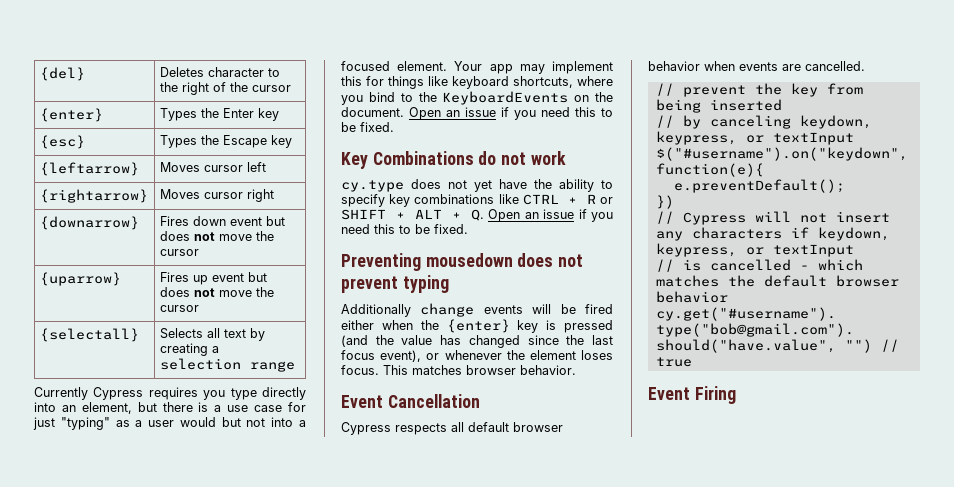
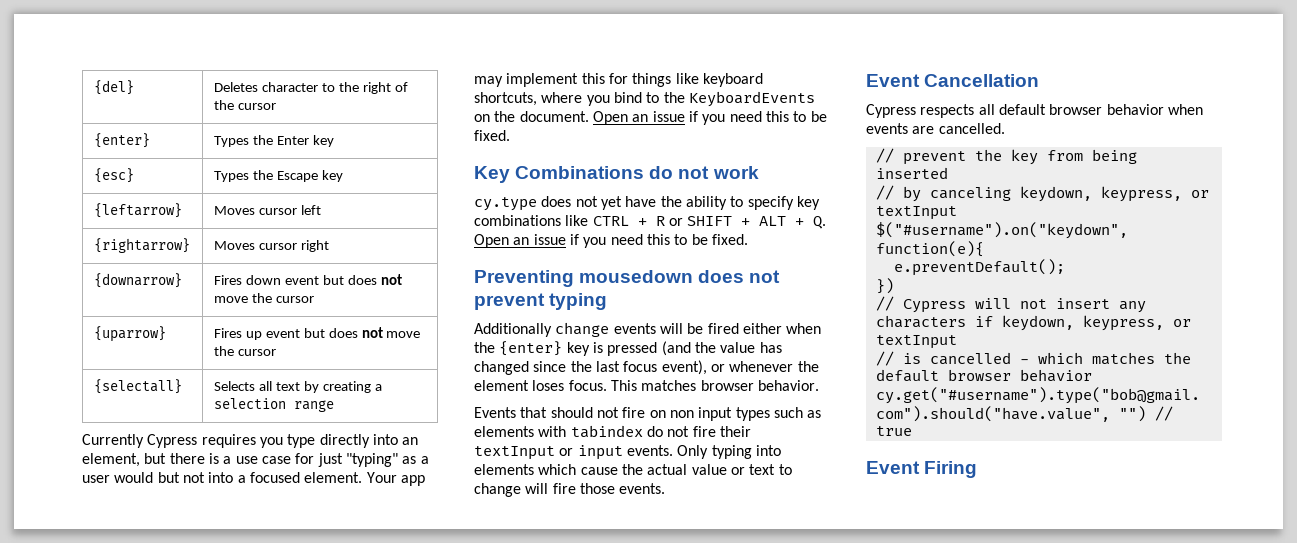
+ Events that should not fire on non input types such as elements with tabindex do not fire their textInput or input events. Only typing into elements which cause the actual value or text to change will fire those events.

